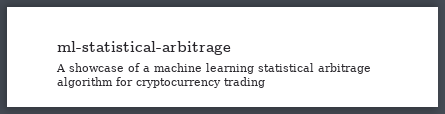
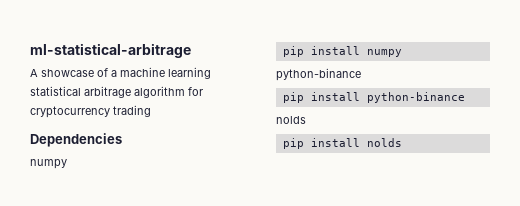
+ Dependencies
+ numpy
+ pip install numpy
+ python-binance
+ pip install python-binance
+ nolds
+ pip install nolds

